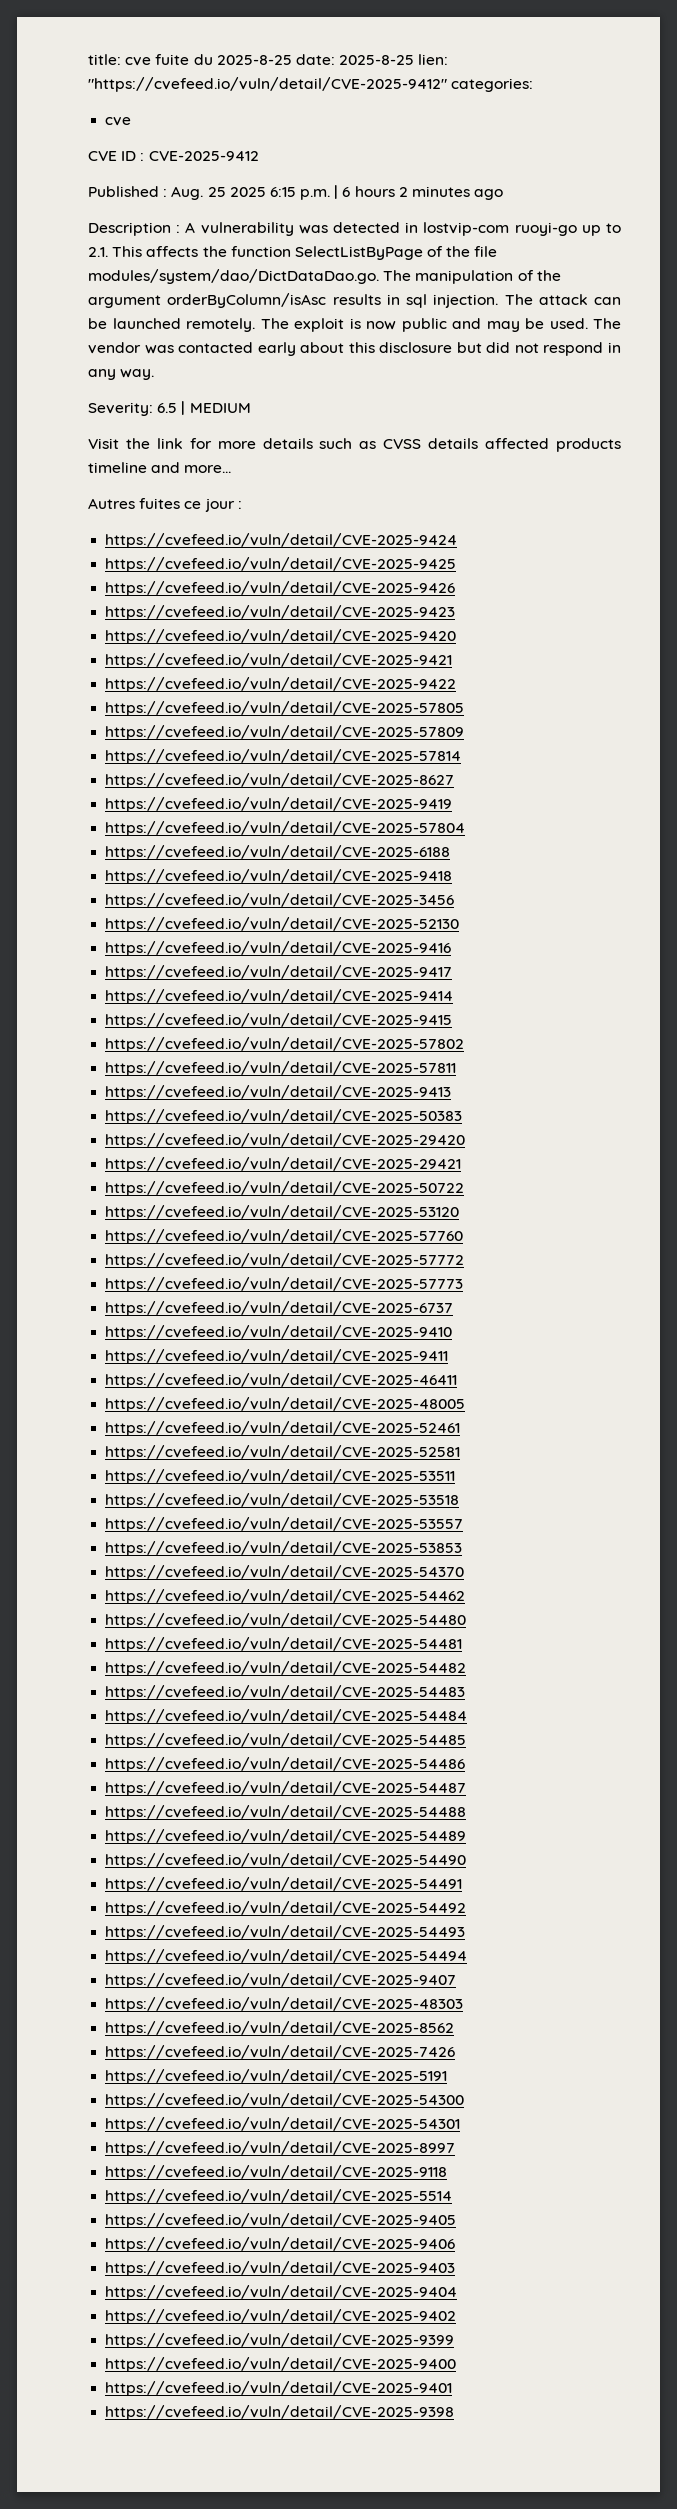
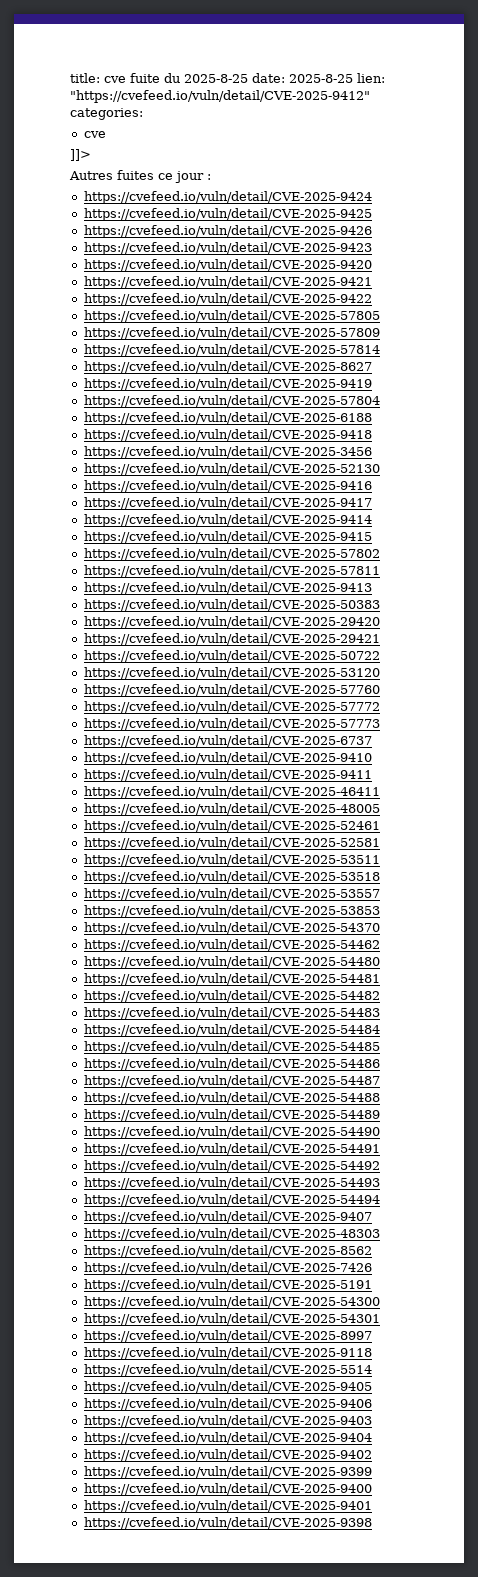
- CVE ID : CVE-2025-9412
- Published : Aug. 25 2025 6:15 p.m. | 6 hours 2 minutes ago
- Description : A vulnerability was detected in lostvip-com ruoyi-go up to 2.1. This affects the function SelectListByPage of the file modules/system/dao/DictDataDao.go. The manipulation of the argument orderByColumn/isAsc results in sql injection. The attack can be launched remotely. The exploit is now public and may be used. The vendor was contacted early about this disclosure but did not respond in any way.
- Severity: 6.5 | MEDIUM
- Visit the link for more details such as CVSS details affected products timeline and more...
+ ]]>

